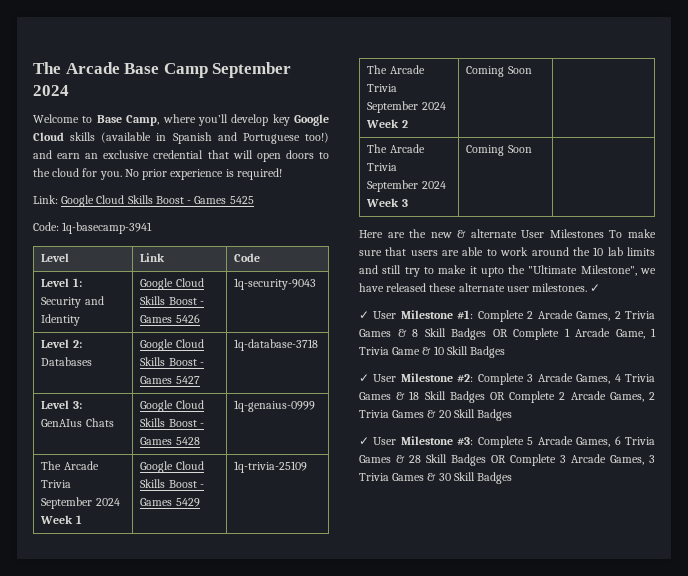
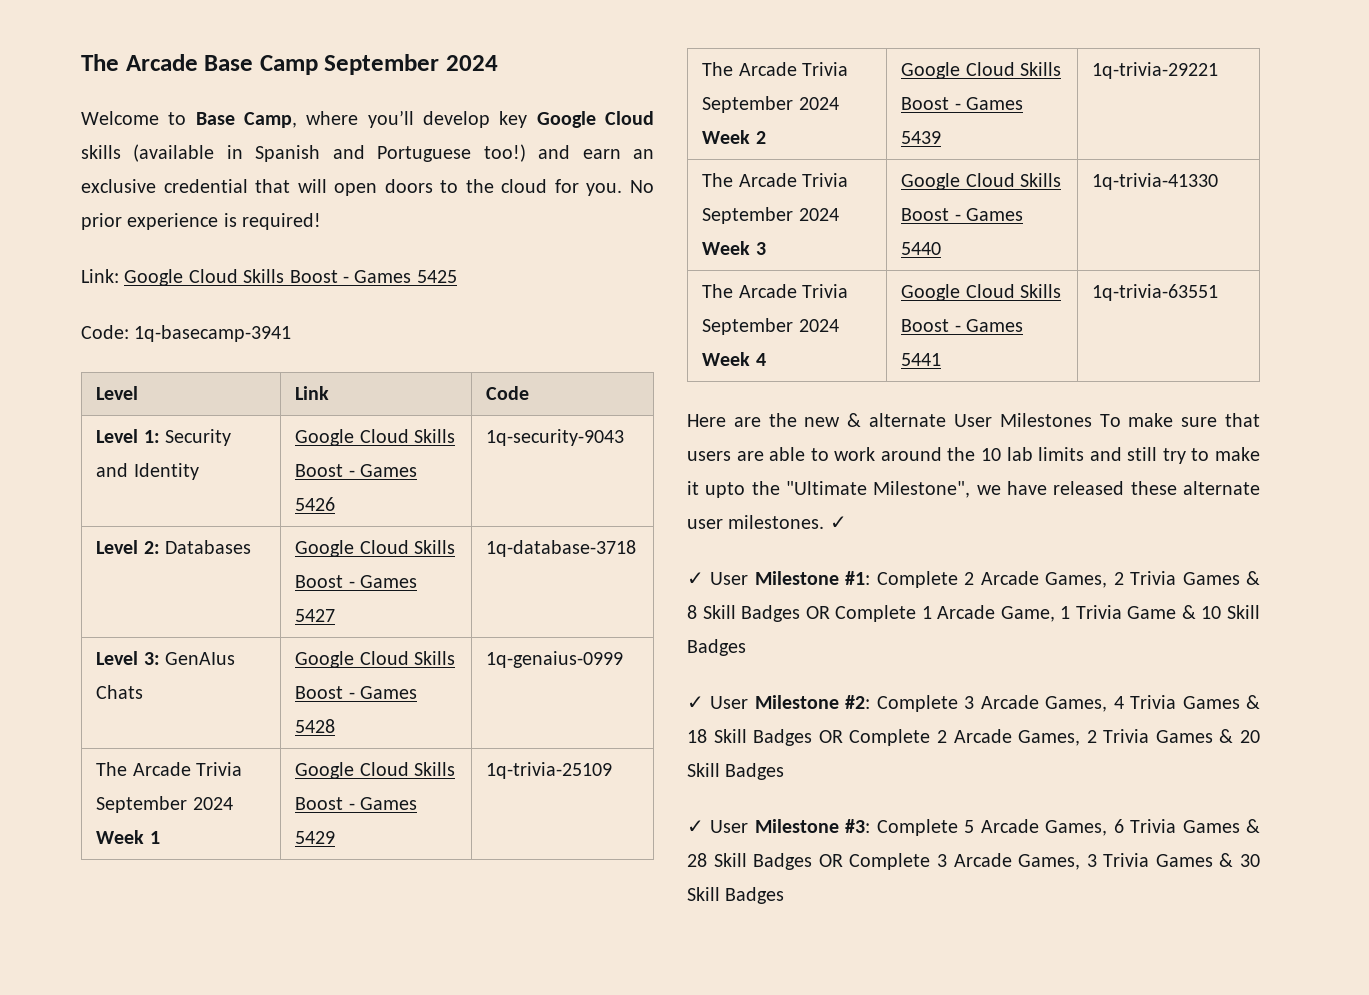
- The Arcade Trivia September 2024 Week 2 | Coming Soon |
+ The Arcade Trivia September 2024 Week 2 | Google Cloud Skills Boost - Games 5439 | 1q-trivia-29221
- The Arcade Trivia September 2024 Week 3 | Coming Soon |
+ The Arcade Trivia September 2024 Week 3 | Google Cloud Skills Boost - Games 5440 | 1q-trivia-41330
+ The Arcade Trivia September 2024 Week 4 | Google Cloud Skills Boost - Games 5441 | 1q-trivia-63551

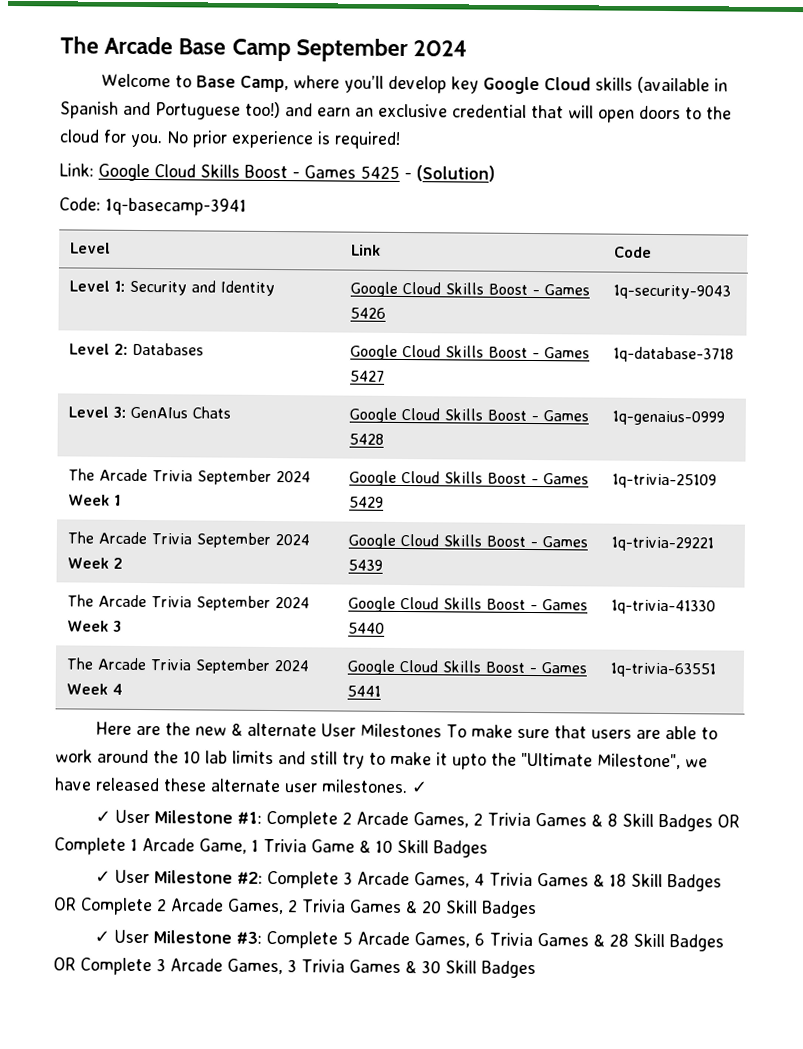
- Link: Google Cloud Skills Boost - Games 5425
+ Link: Google Cloud Skills Boost - Games 5425 - (Solution)

